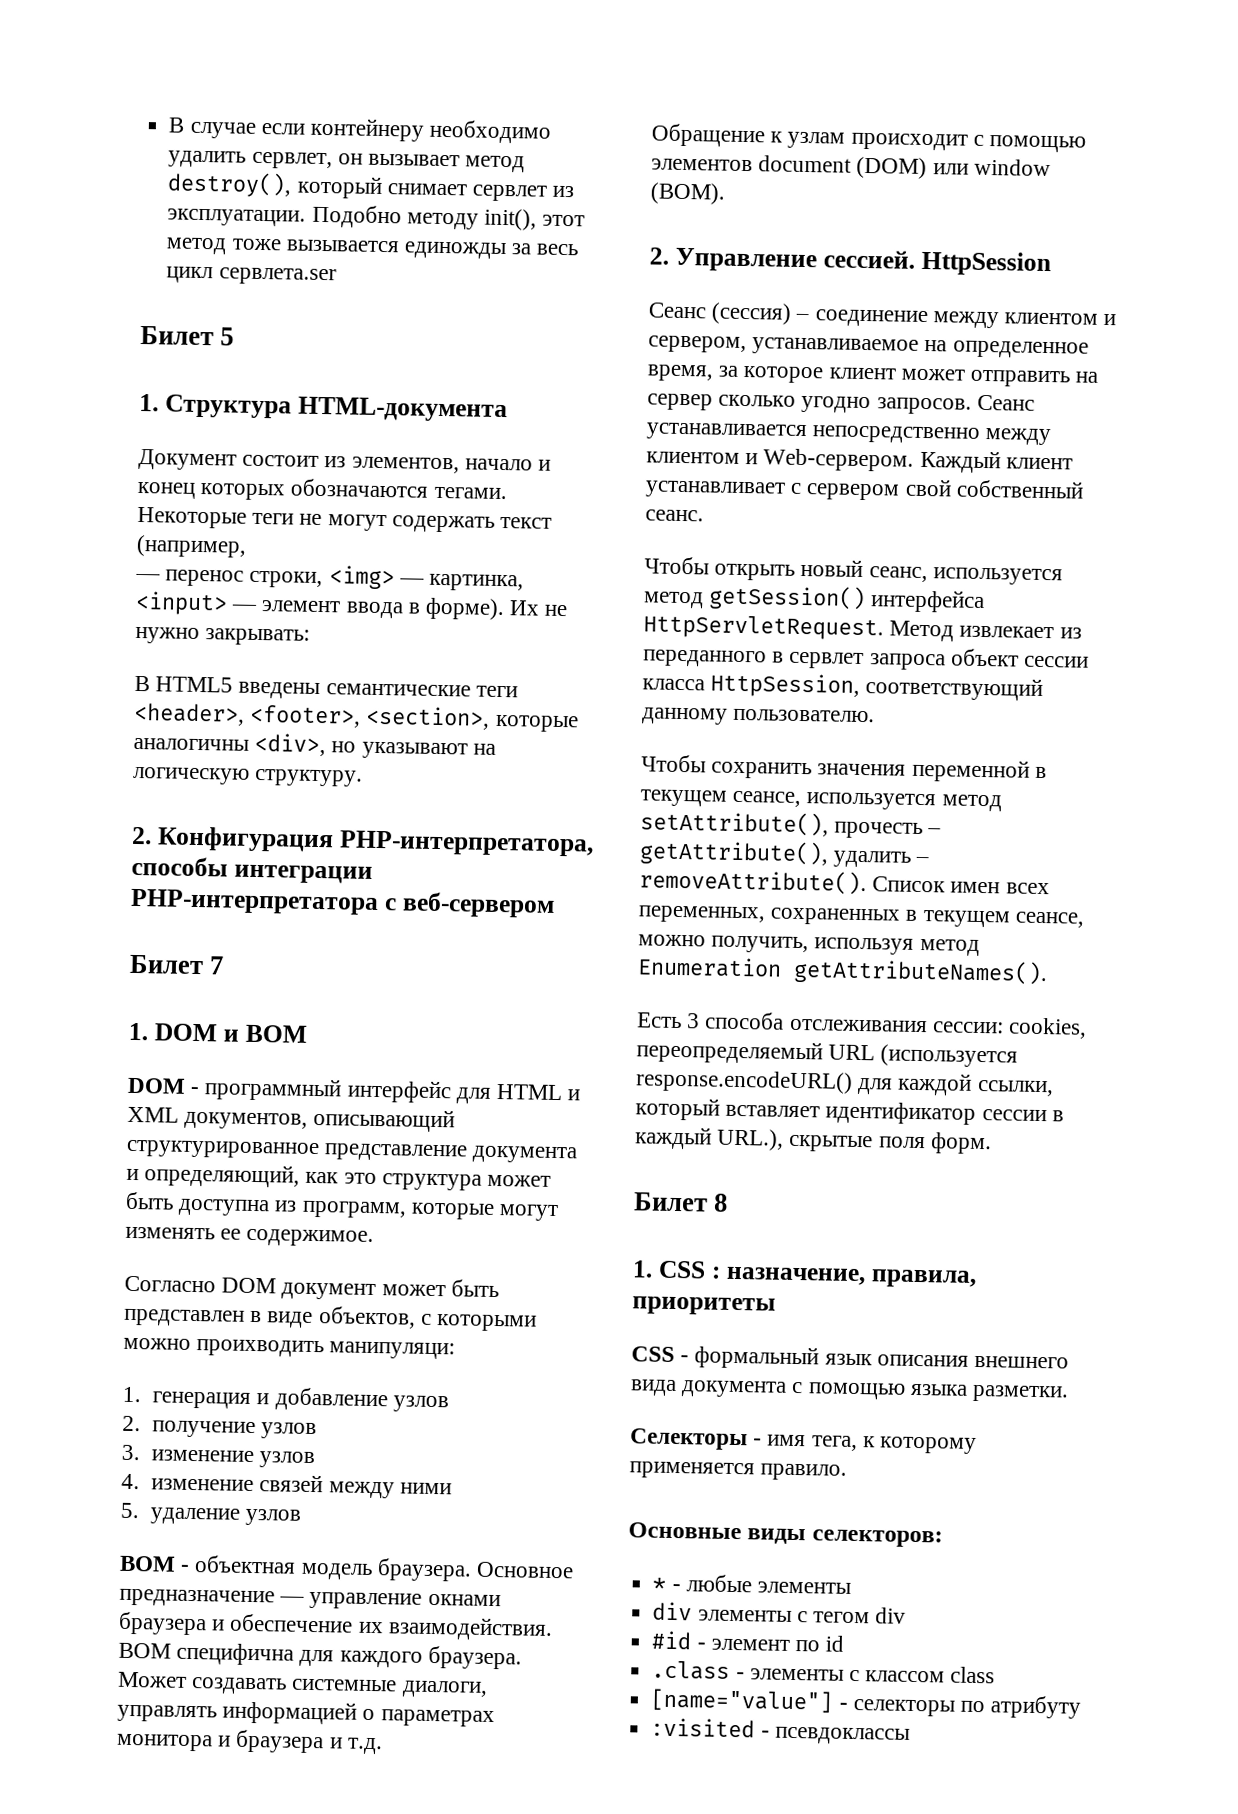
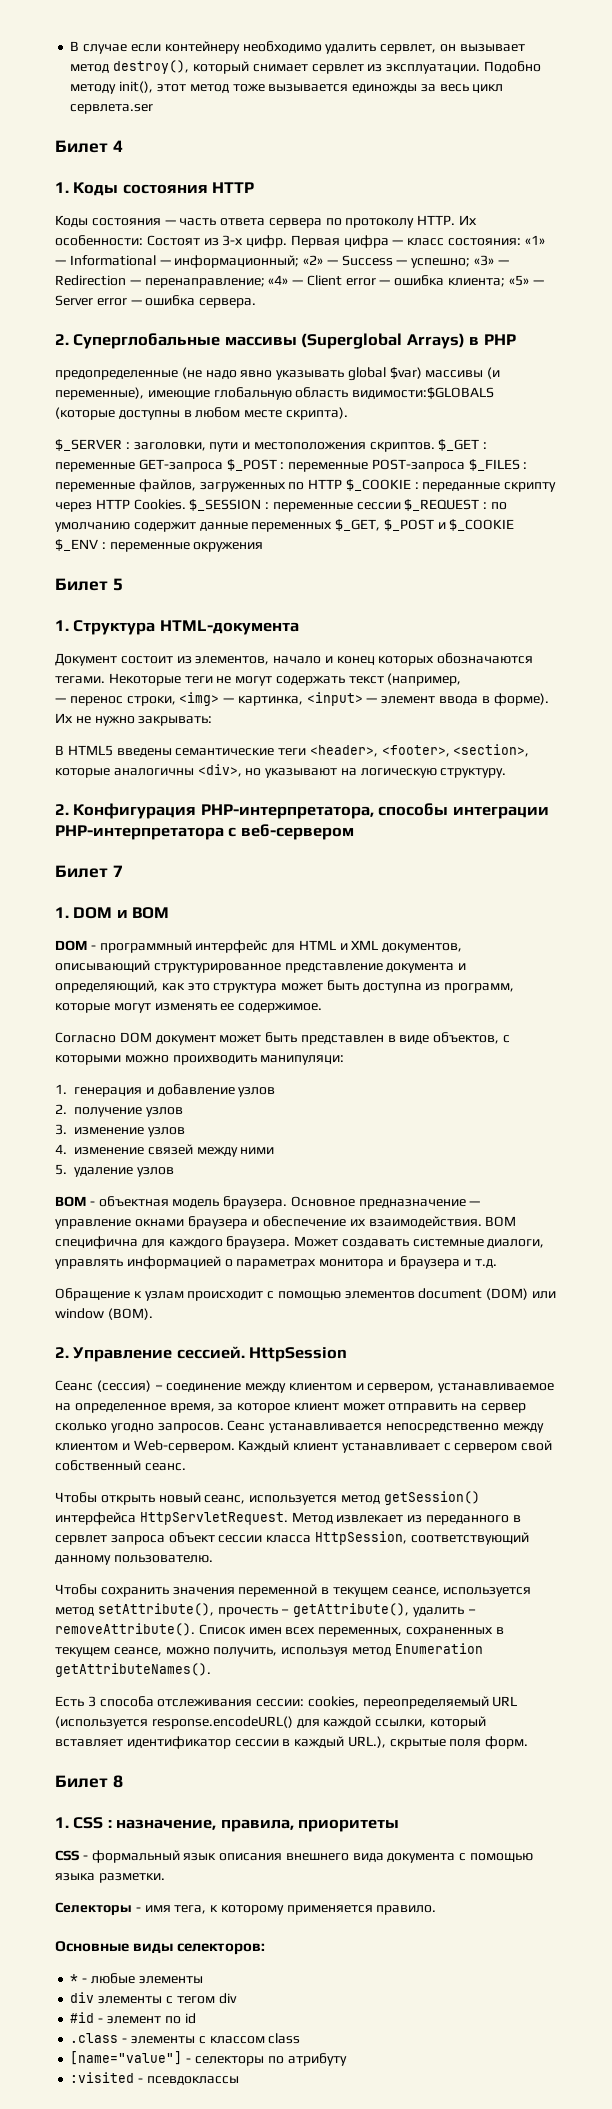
+ Билет 4
+ 1. Коды состояния HTTP
+ Коды состояния — часть ответа сервера по протоколу HTTP. Их особенности: Состоят из 3-х цифр. Первая цифра — класс состояния: «1» — Informational — информационный; «2» — Success — успешно; «3» — Redirection — перенаправление; «4» — Client error — ошибка клиента; «5» — Server error — ошибка сервера.
+ 2. Суперглобальные массивы (Superglobal Arrays) в PHP
+ предопределенные (не надо явно указывать global $var) массивы (и переменные), имеющие глобальную область видимости:$GLOBALS (которые доступны в любом месте скрипта).
+ $_SERVER : заголовки, пути и местоположения скриптов. $_GET : переменные GET-запроса $_POST : переменные POST-запроса $_FILES : переменные файлов, загруженных по HTTP $_COOKIE : переданные скрипту через HTTP Cookies. $_SESSION : переменные сессии $_REQUEST : по умолчанию содержит данные переменных $_GET, $_POST и $_COOKIE $_ENV : переменные окружения

